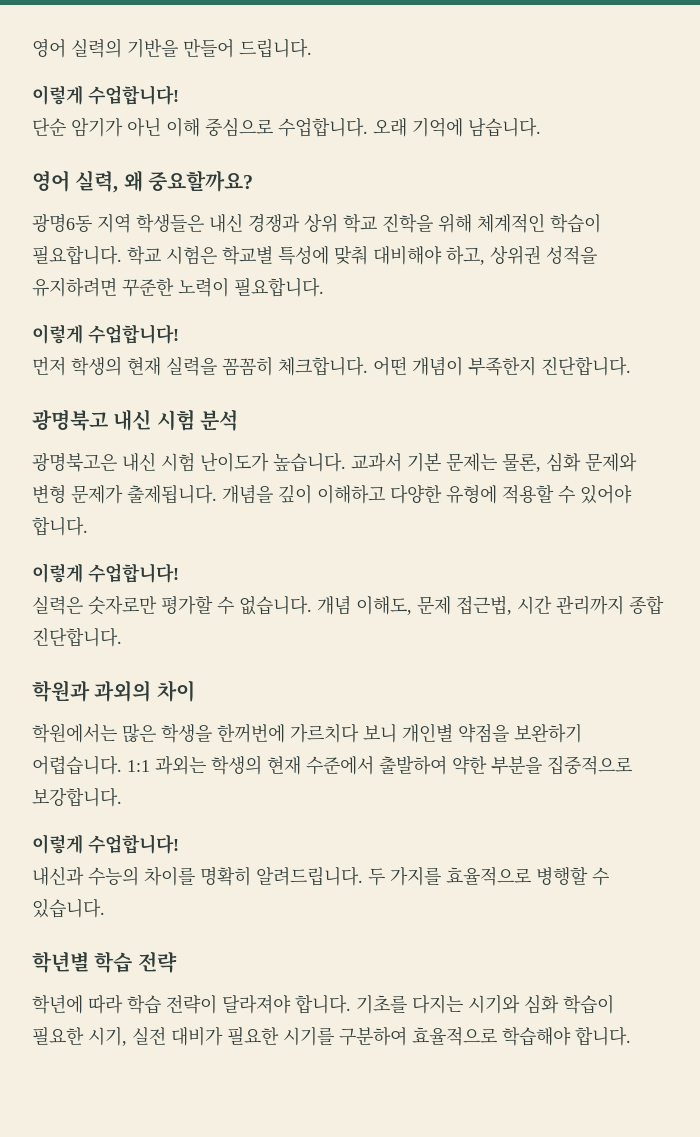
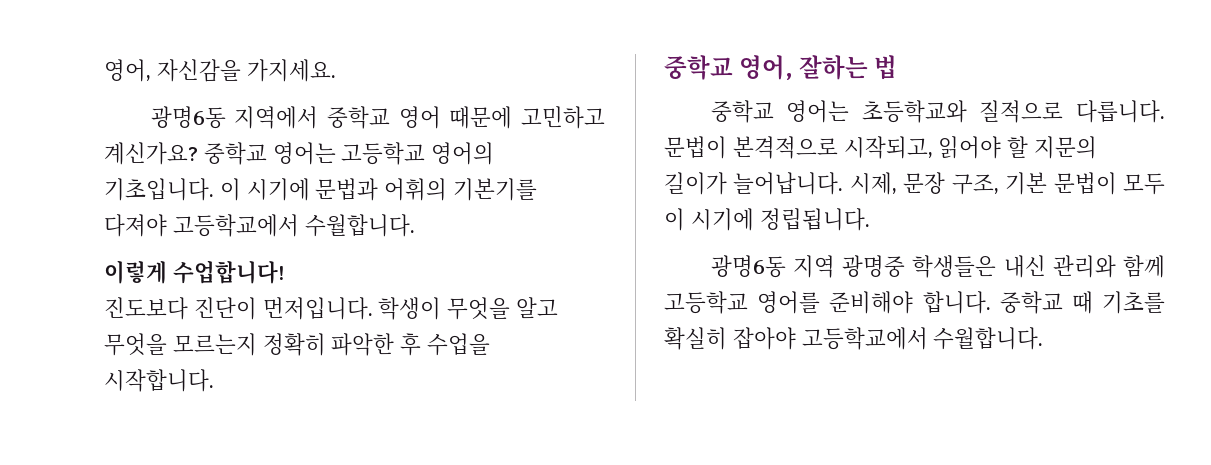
- 영어 실력의 기반을 만들어 드립니다.
+ 영어, 자신감을 가지세요.
+ 광명6동 지역에서 중학교 영어 때문에 고민하고 계신가요? 중학교 영어는 고등학교 영어의 기초입니다. 이 시기에 문법과 어휘의 기본기를 다져야 고등학교에서 수월합니다.
  이렇게 수업합니다!
- 단순 암기가 아닌 이해 중심으로 수업합니다. 오래 기억에 남습니다.
- 영어 실력, 왜 중요할까요?
+ 진도보다 진단이 먼저입니다. 학생이 무엇을 알고 무엇을 모르는지 정확히 파악한 후 수업을 시작합니다.
+ 중학교 영어, 잘하는 법
+ 중학교 영어는 초등학교와 질적으로 다릅니다. 문법이 본격적으로 시작되고, 읽어야 할 지문의 길이가 늘어납니다. 시제, 문장 구조, 기본 문법이 모두 이 시기에 정립됩니다.
- 광명6동 지역 학생들은 내신 경쟁과 상위 학교 진학을 위해 체계적인 학습이 필요합니다. 학교 시험은 학교별 특성에 맞춰 대비해야 하고, 상위권 성적을 유지하려면 꾸준한 노력이 필요합니다.
- 이렇게 수업합니다!
- 먼저 학생의 현재 실력을 꼼꼼히 체크합니다. 어떤 개념이 부족한지 진단합니다.
- 광명북고 내신 시험 분석
- 광명북고은 내신 시험 난이도가 높습니다. 교과서 기본 문제는 물론, 심화 문제와 변형 문제가 출제됩니다. 개념을 깊이 이해하고 다양한 유형에 적용할 수 있어야 합니다.
- 이렇게 수업합니다!
- 실력은 숫자로만 평가할 수 없습니다. 개념 이해도, 문제 접근법, 시간 관리까지 종합 진단합니다.
- 학원과 과외의 차이
- 학원에서는 많은 학생을 한꺼번에 가르치다 보니 개인별 약점을 보완하기 어렵습니다. 1:1 과외는 학생의 현재 수준에서 출발하여 약한 부분을 집중적으로 보강합니다.
- 이렇게 수업합니다!
- 내신과 수능의 차이를 명확히 알려드립니다. 두 가지를 효율적으로 병행할 수 있습니다.
- 학년별 학습 전략
- 학년에 따라 학습 전략이 달라져야 합니다. 기초를 다지는 시기와 심화 학습이 필요한 시기, 실전 대비가 필요한 시기를 구분하여 효율적으로 학습해야 합니다.
+ 광명6동 지역 광명중 학생들은 내신 관리와 함께 고등학교 영어를 준비해야 합니다. 중학교 때 기초를 확실히 잡아야 고등학교에서 수월합니다.

